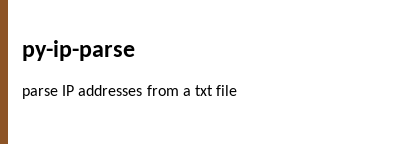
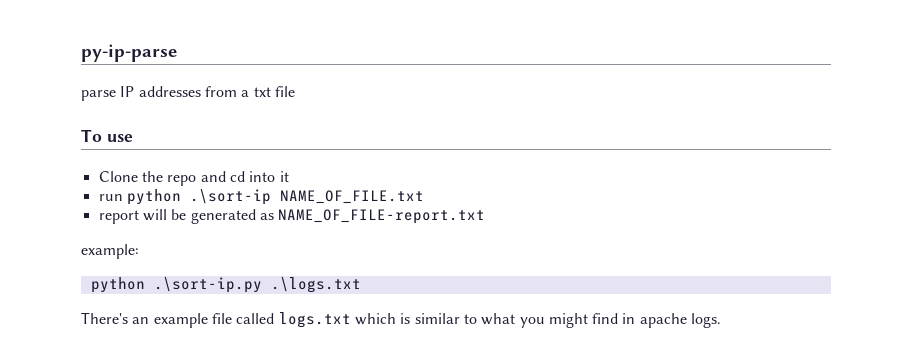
+ To use
+ Clone the repo and cd into it
+ run python .\sort-ip NAME_OF_FILE.txt
+ report will be generated as NAME_OF_FILE-report.txt
+ example:
+ python .\sort-ip.py .\logs.txt
+ There's an example file called logs.txt which is similar to what you might find in apache logs.

